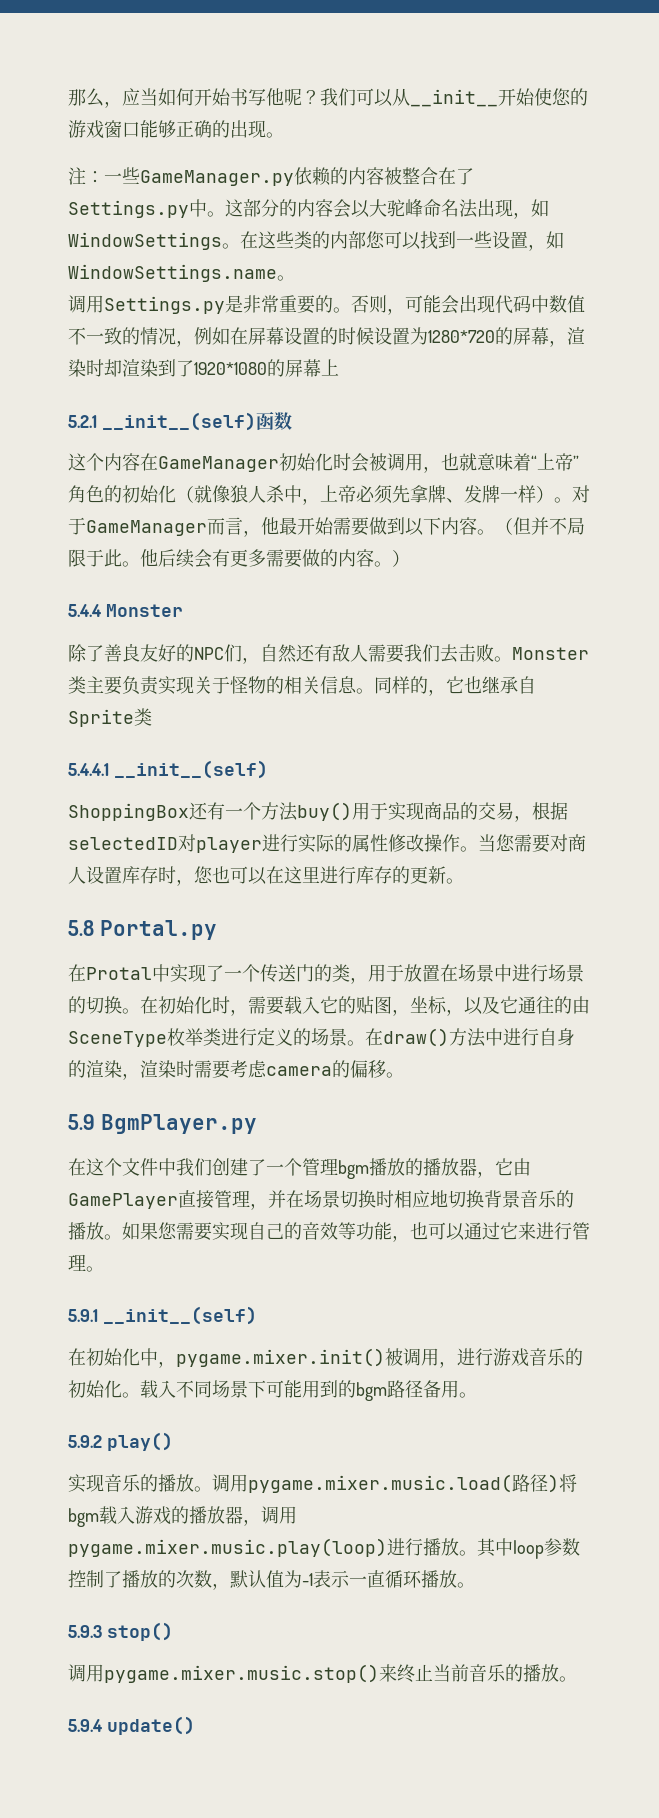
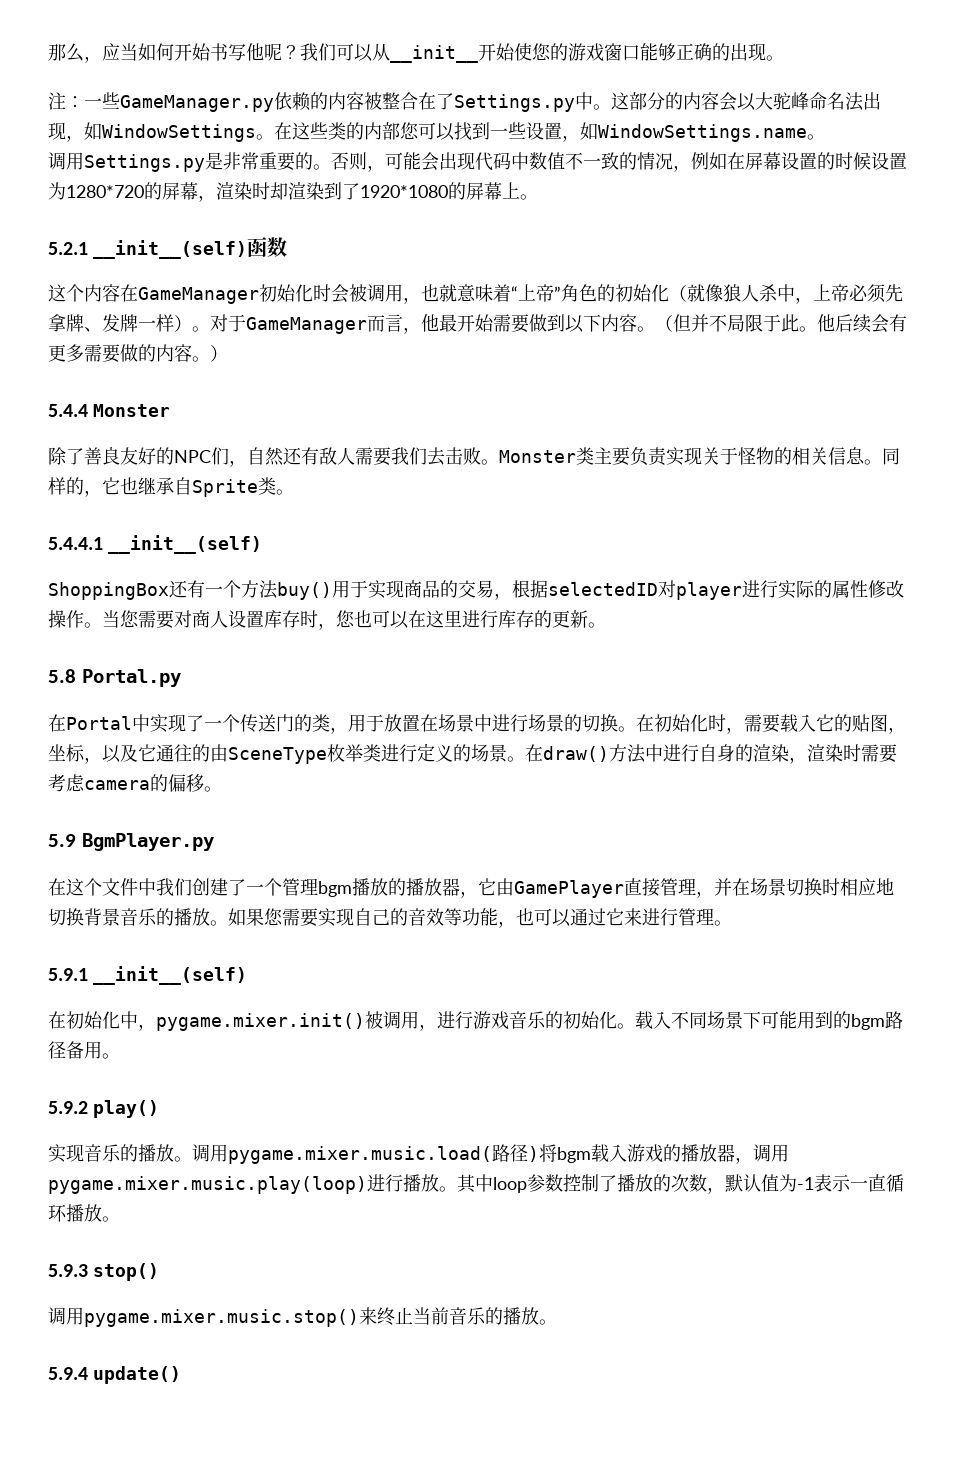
- 否则，可能会出现代码中数值不一致的情况，例如在屏幕设置的时候设置为1280*720的屏幕，渲染时却渲染到了1920*1080的屏幕上
+ 否则，可能会出现代码中数值不一致的情况，例如在屏幕设置的时候设置为1280*720的屏幕，渲染时却渲染到了1920*1080的屏幕上。
- 同样的，它也继承自Sprite类
+ 同样的，它也继承自Sprite类。
- 在Protal中实现了一个传送门的类，用于放置在场景中进行场景的切换。
+ 在Portal中实现了一个传送门的类，用于放置在场景中进行场景的切换。

